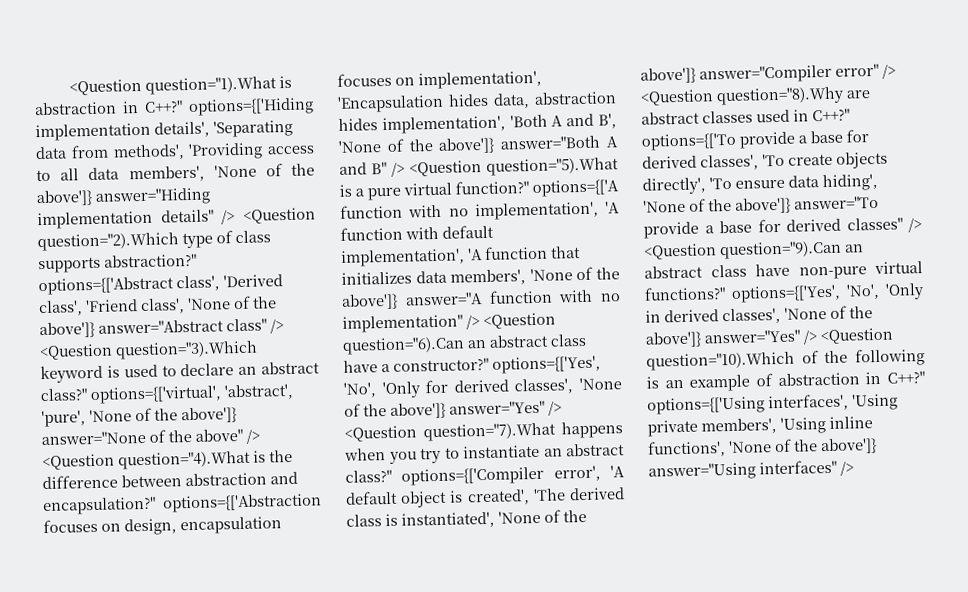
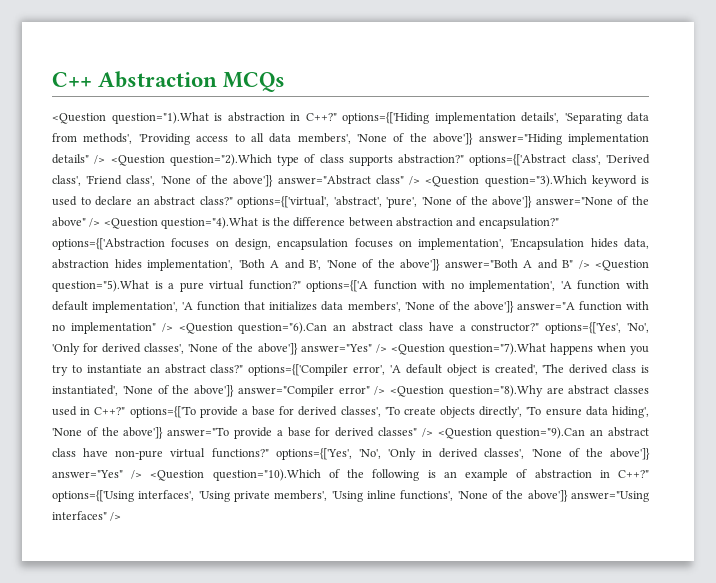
+ C++ Abstraction MCQs

